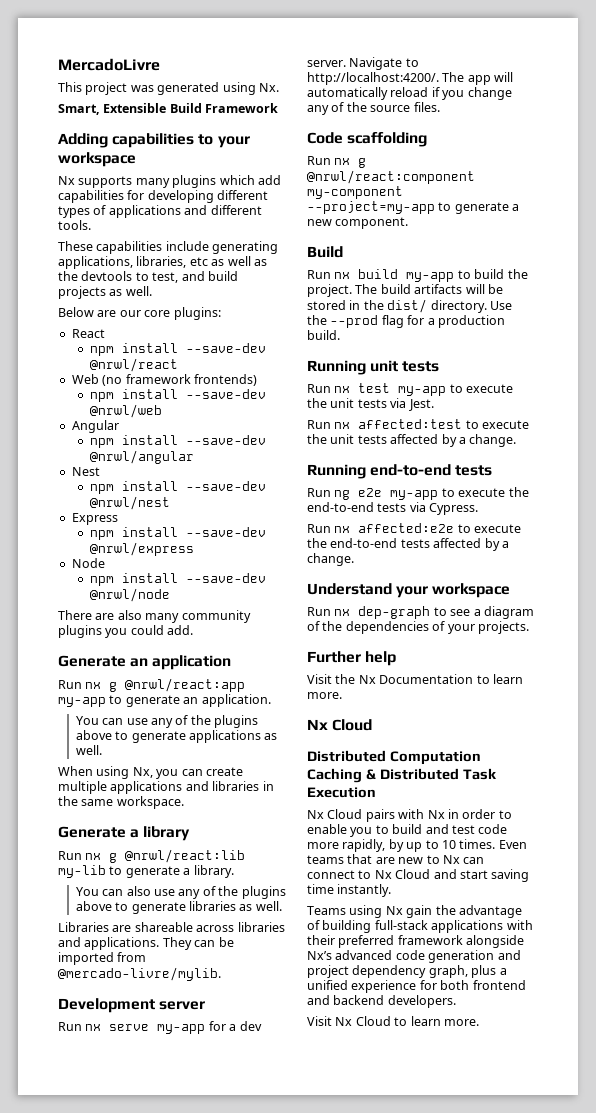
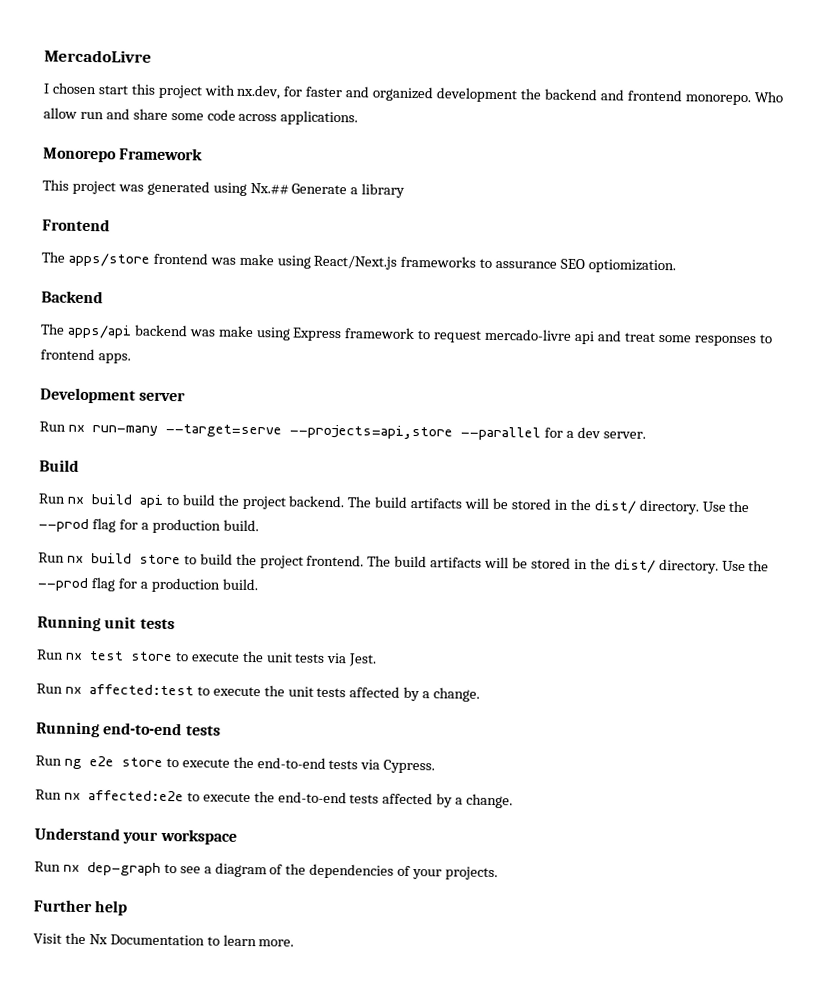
+ I chosen start this project with nx.dev, for faster and organized development the backend and frontend monorepo. Who allow run and share some code across applications.
+ Monorepo Framework
- This project was generated using Nx.
- Smart, Extensible Build Framework
- Adding capabilities to your workspace
- Nx supports many plugins which add capabilities for developing different types of applications and different tools.
- These capabilities include generating applications, libraries, etc as well as the devtools to test, and build projects as well.
- Below are our core plugins:
- React
- npm install --save-dev @nrwl/react
- Web (no framework frontends)
- npm install --save-dev @nrwl/web
- Angular
- npm install --save-dev @nrwl/angular
- Nest
- npm install --save-dev @nrwl/nest
- Express
- npm install --save-dev @nrwl/express
- Node
- npm install --save-dev @nrwl/node
- There are also many community plugins you could add.
- Generate an application
- Run nx g @nrwl/react:app my-app to generate an application.
- You can use any of the plugins above to generate applications as well.
- When using Nx, you can create multiple applications and libraries in the same workspace.
- Generate a library
- Run nx g @nrwl/react:lib my-lib to generate a library.
- You can also use any of the plugins above to generate libraries as well.
- Libraries are shareable across libraries and applications. They can be imported from @mercado-livre/mylib.
+ This project was generated using Nx.## Generate a library
+ Frontend
+ The apps/store frontend was make using React/Next.js frameworks to assurance SEO optiomization.
+ Backend
+ The apps/api backend was make using Express framework to request mercado-livre api and treat some responses to frontend apps.
- Run nx serve my-app for a dev server. Navigate to http://localhost:4200/. The app will automatically reload if you change any of the source files.
- Code scaffolding
- Run nx g @nrwl/react:component my-component --project=my-app to generate a new component.
+ Run nx run-many --target=serve --projects=api,store --parallel for a dev server.
- Run nx build my-app to build the project.
+ Run nx build api to build the project backend. The build artifacts will be stored in the dist/ directory. Use the --prod flag for a production build.
+ Run nx build store to build the project frontend.
- Run nx test my-app to execute the unit tests via Jest.
+ Run nx test store to execute the unit tests via Jest.
- Run ng e2e my-app to execute the end-to-end tests via Cypress.
+ Run ng e2e store to execute the end-to-end tests via Cypress.
  Visit the Nx Documentation to learn more.
- Nx Cloud
- Distributed Computation Caching & Distributed Task Execution
- Nx Cloud pairs with Nx in order to enable you to build and test code more rapidly, by up to 10 times. Even teams that are new to Nx can connect to Nx Cloud and start saving time instantly.
- Teams using Nx gain the advantage of building full-stack applications with their preferred framework alongside Nx’s advanced code generation and project dependency graph, plus a unified experience for both frontend and backend developers.
- Visit Nx Cloud to learn more.

